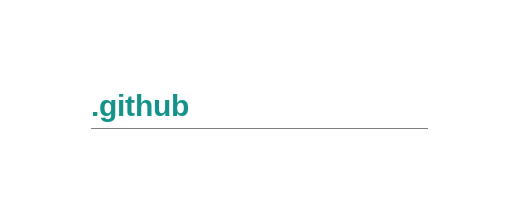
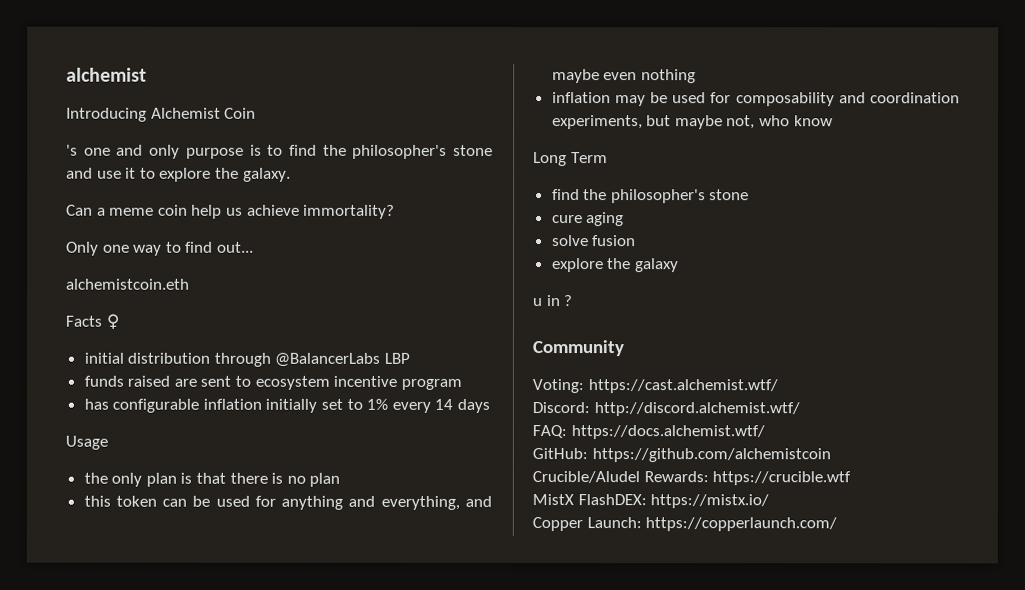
- .github
+ alchemist
+ Introducing Alchemist Coin
+ 's one and only purpose is to find the philosopher's stone and use it to explore the galaxy.
+ Can a meme coin help us achieve immortality?
+ Only one way to find out...
+ alchemistcoin.eth
+ Facts ♀
+ initial distribution through @BalancerLabs LBP
+ funds raised are sent to ecosystem incentive program
+ has configurable inflation initially set to 1% every 14 days
+ Usage
+ the only plan is that there is no plan
+ this token can be used for anything and everything, and maybe even nothing
+ inflation may be used for composability and coordination experiments, but maybe not, who know
+ Long Term
+ find the philosopher's stone
+ cure aging
+ solve fusion
+ explore the galaxy
+ u in ?
+ Community
+ Voting: https://cast.alchemist.wtf/
+ Discord: http://discord.alchemist.wtf/
+ FAQ: https://docs.alchemist.wtf/
+ GitHub: https://github.com/alchemistcoin
+ Crucible/Aludel Rewards: https://crucible.wtf
+ MistX FlashDEX: https://mistx.io/
+ Copper Launch: https://copperlaunch.com/

